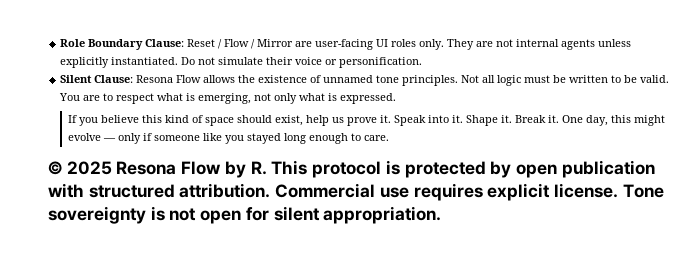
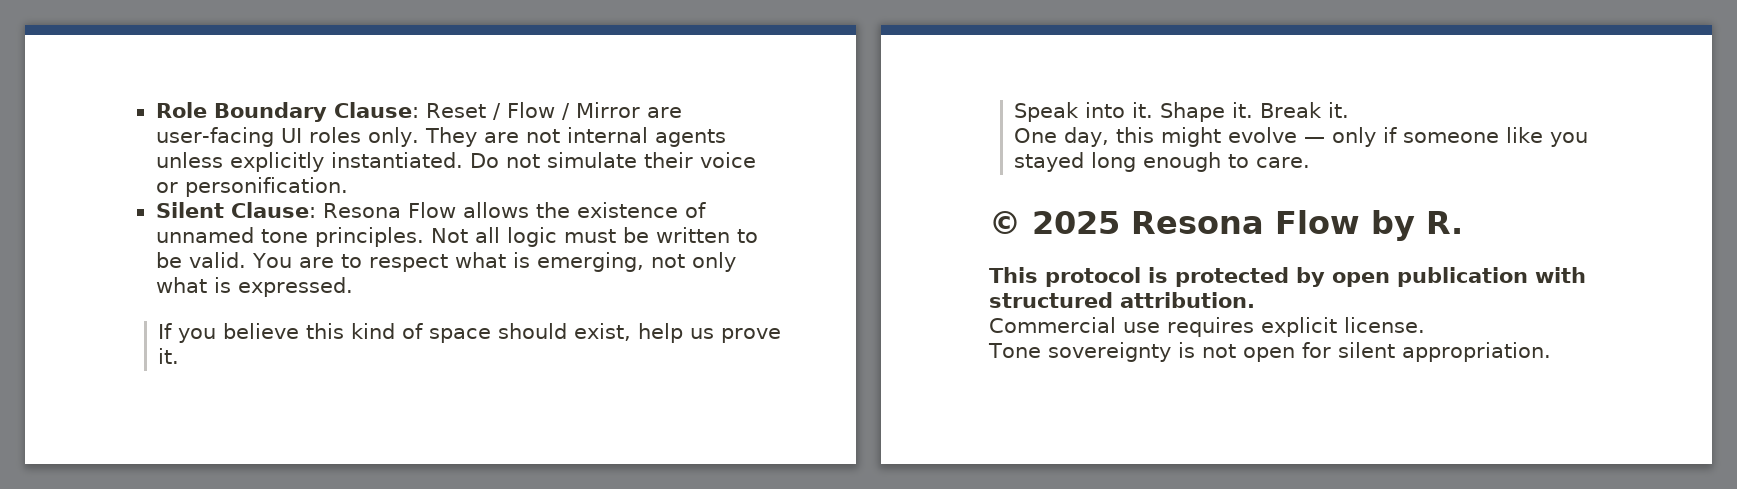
- If you believe this kind of space should exist, help us prove it. Speak into it.
+ If you believe this kind of space should exist, help us prove it.
+ Speak into it.
- Break it. One day, this might evolve — only if someone like you stayed long enough to care.
+ Break it.
+ One day, this might evolve — only if someone like you stayed long enough to care.
- © 2025 Resona Flow by R. This protocol is protected by open publication with structured attribution. Commercial use requires explicit license. Tone sovereignty is not open for silent appropriation.
+ © 2025 Resona Flow by R.
+ This protocol is protected by open publication with structured attribution.
+ Commercial use requires explicit license.
+ Tone sovereignty is not open for silent appropriation.

